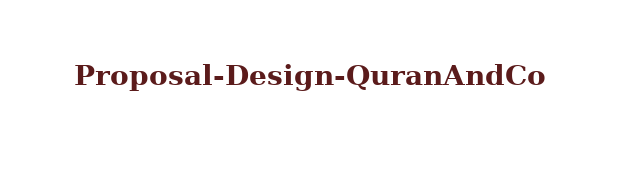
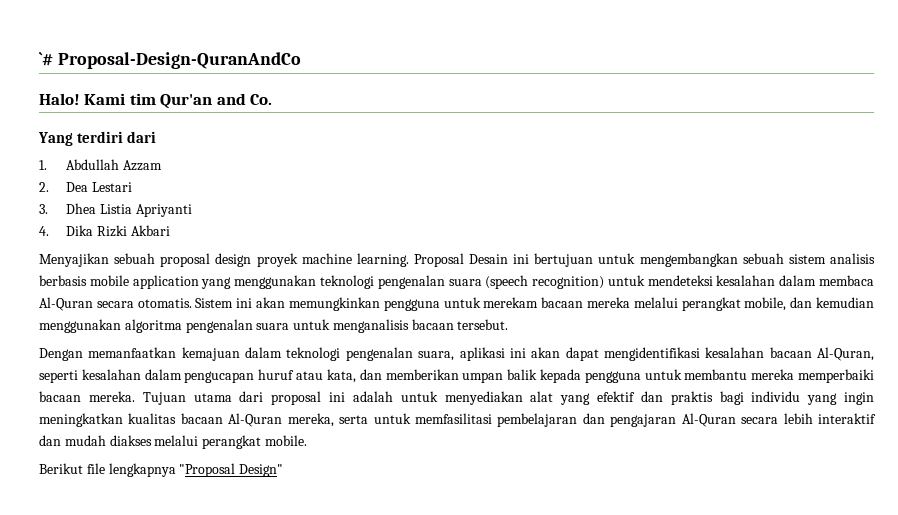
- Proposal-Design-QuranAndCo
+ `# Proposal-Design-QuranAndCo
+ Halo! Kami tim Qur'an and Co.
+ Yang terdiri dari
+ 1. Abdullah Azzam
+ 2. Dea Lestari
+ 3. Dhea Listia Apriyanti
+ 4. Dika Rizki Akbari
+ Menyajikan sebuah proposal design proyek machine learning. Proposal Desain ini bertujuan untuk mengembangkan sebuah sistem analisis berbasis mobile application yang menggunakan teknologi pengenalan suara (speech recognition) untuk mendeteksi kesalahan dalam membaca Al-Quran secara otomatis. Sistem ini akan memungkinkan pengguna untuk merekam bacaan mereka melalui perangkat mobile, dan kemudian menggunakan algoritma pengenalan suara untuk menganalisis bacaan tersebut.
+ Dengan memanfaatkan kemajuan dalam teknologi pengenalan suara, aplikasi ini akan dapat mengidentifikasi kesalahan bacaan Al-Quran, seperti kesalahan dalam pengucapan huruf atau kata, dan memberikan umpan balik kepada pengguna untuk membantu mereka memperbaiki bacaan mereka. Tujuan utama dari proposal ini adalah untuk menyediakan alat yang efektif dan praktis bagi individu yang ingin meningkatkan kualitas bacaan Al-Quran mereka, serta untuk memfasilitasi pembelajaran dan pengajaran Al-Quran secara lebih interaktif dan mudah diakses melalui perangkat mobile.
+ Berikut file lengkapnya "Proposal Design"

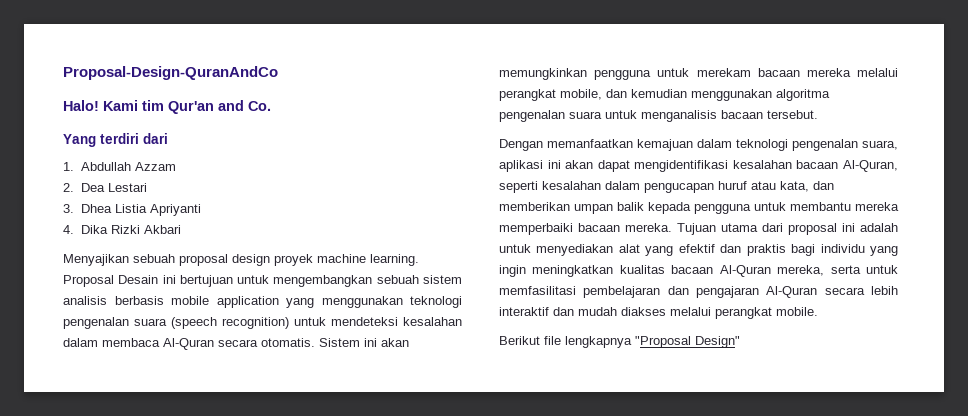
- `# Proposal-Design-QuranAndCo
+ Proposal-Design-QuranAndCo

